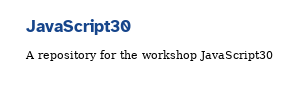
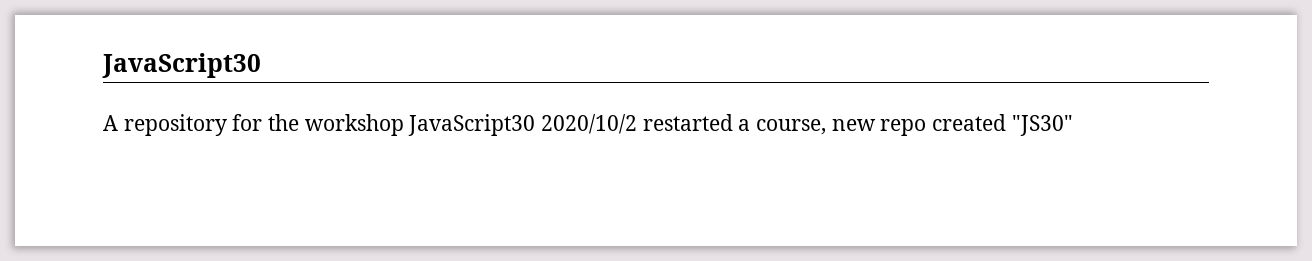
- A repository for the workshop JavaScript30
+ A repository for the workshop JavaScript30 2020/10/2 restarted a course, new repo created "JS30"

